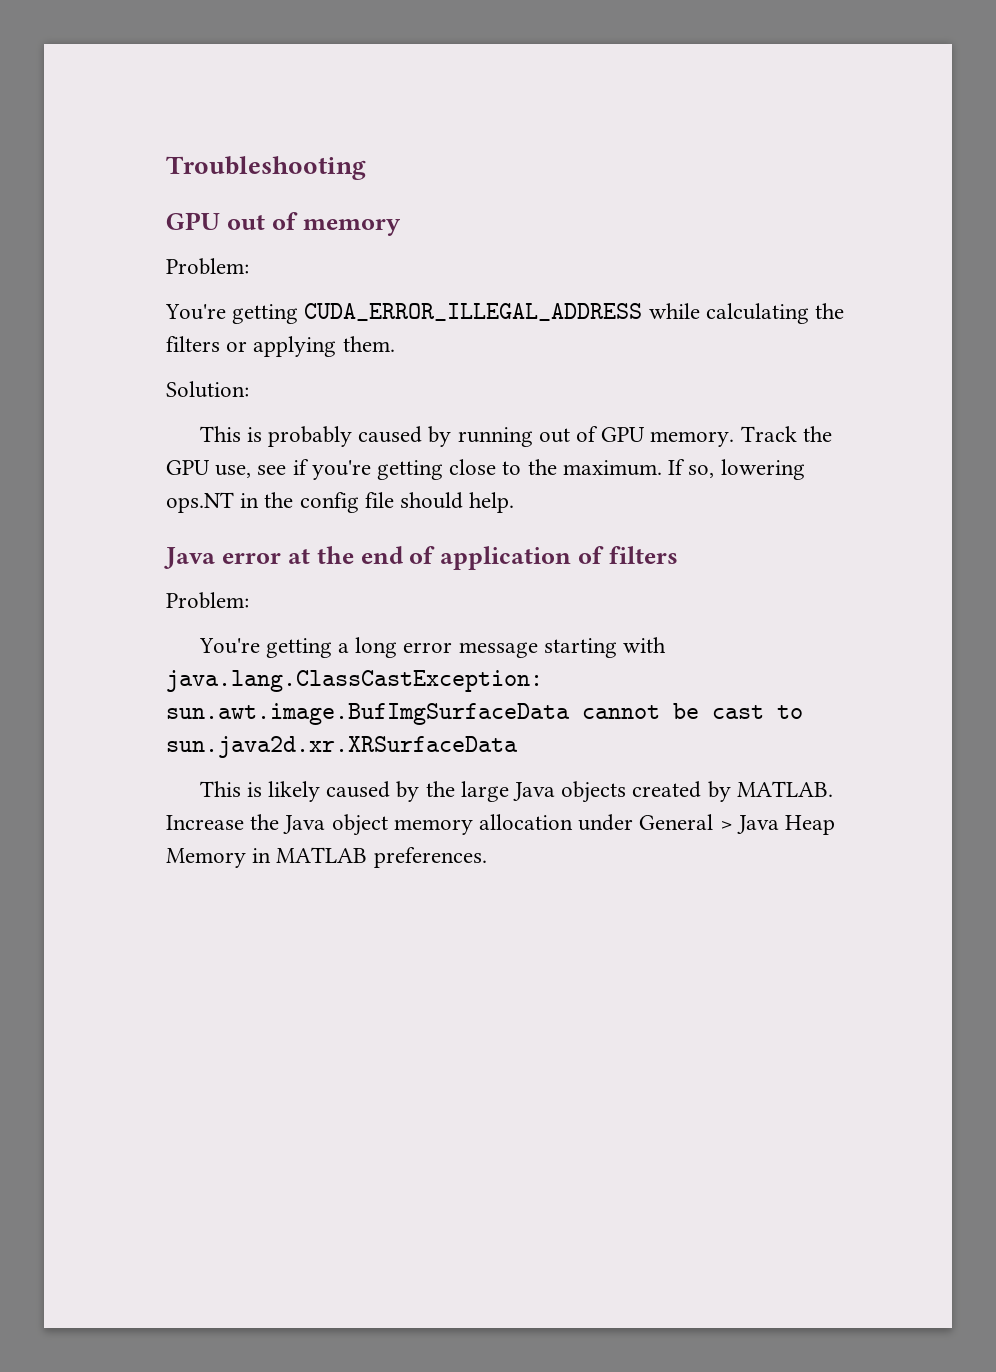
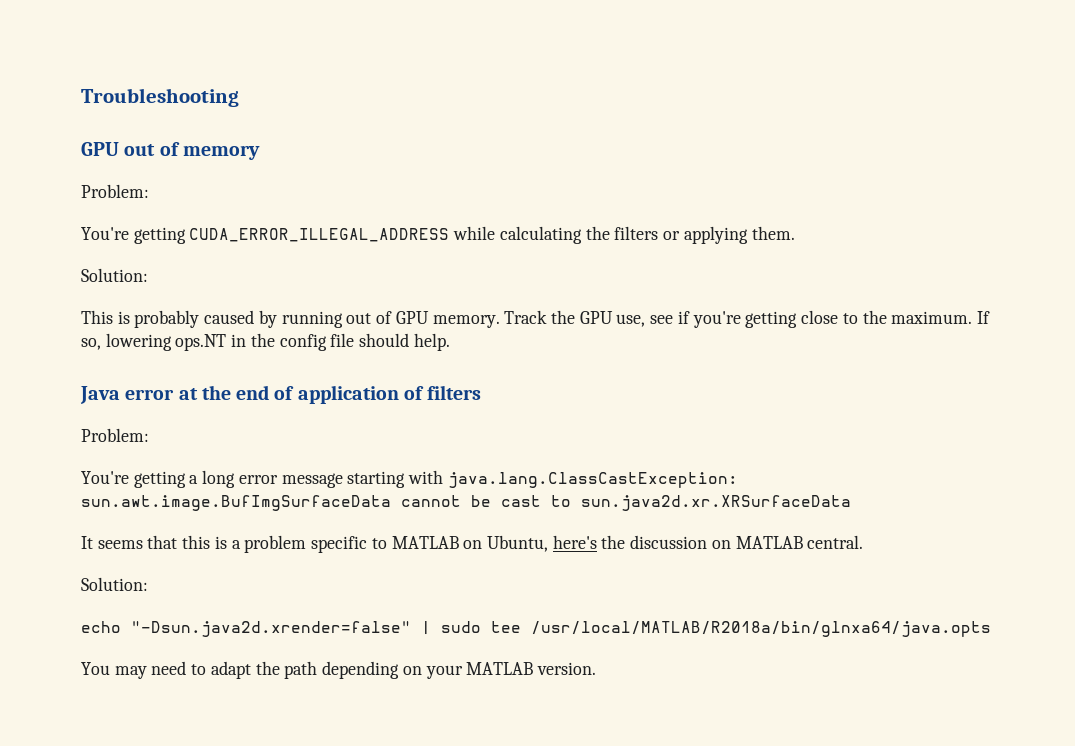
- This is likely caused by the large Java objects created by MATLAB. Increase the Java object memory allocation under General > Java Heap Memory in MATLAB preferences.
+ It seems that this is a problem specific to MATLAB on Ubuntu, here's the discussion on MATLAB central.
+ Solution:
+ echo "-Dsun.java2d.xrender=false" | sudo tee /usr/local/MATLAB/R2018a/bin/glnxa64/java.opts
+ You may need to adapt the path depending on your MATLAB version.

